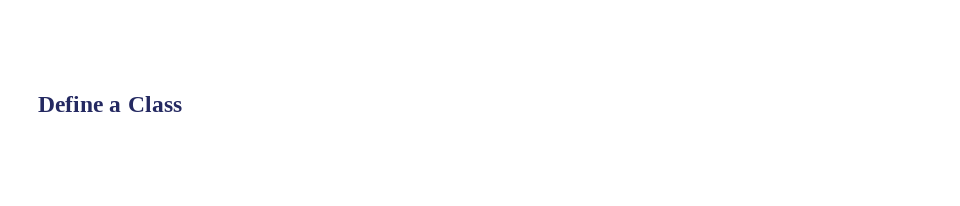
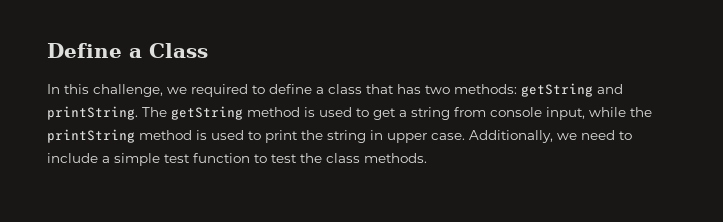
+ In this challenge, we required to define a class that has two methods: getString and printString. The getString method is used to get a string from console input, while the printString method is used to print the string in upper case. Additionally, we need to include a simple test function to test the class methods.

